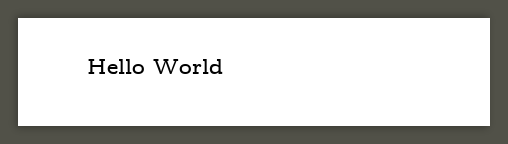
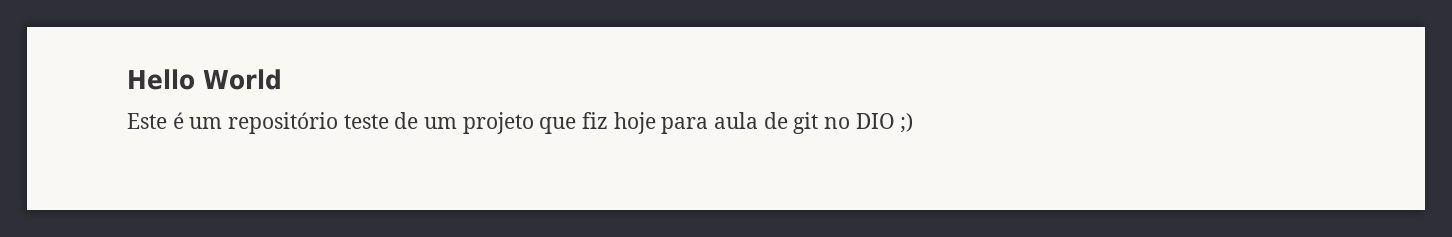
+ Este é um repositório teste de um projeto que fiz hoje para aula de git no DIO ;)

